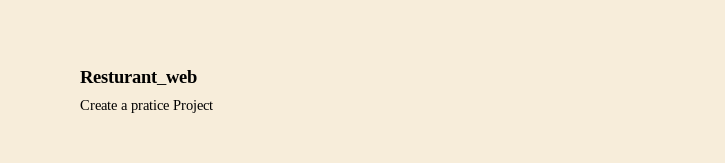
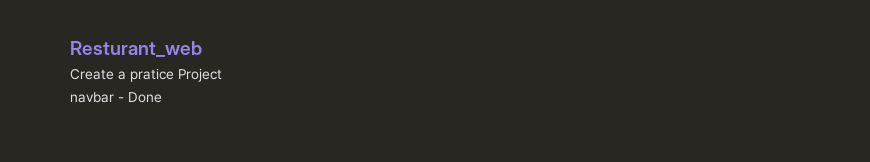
+ navbar - Done

